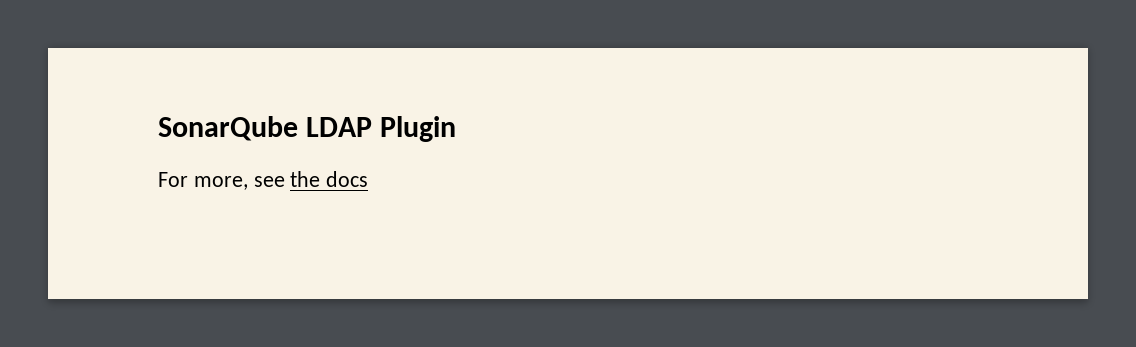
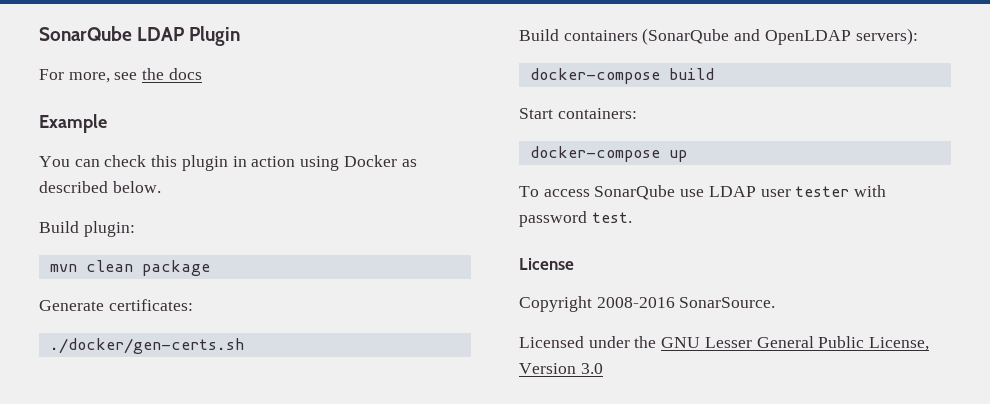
+ Example
+ You can check this plugin in action using Docker as described below.
+ Build plugin:
+ mvn clean package
+ Generate certificates:
+ ./docker/gen-certs.sh
+ Build containers (SonarQube and OpenLDAP servers):
+ docker-compose build
+ Start containers:
+ docker-compose up
+ To access SonarQube use LDAP user tester with password test.
+ License
+ Copyright 2008-2016 SonarSource.
+ Licensed under the GNU Lesser General Public License, Version 3.0

